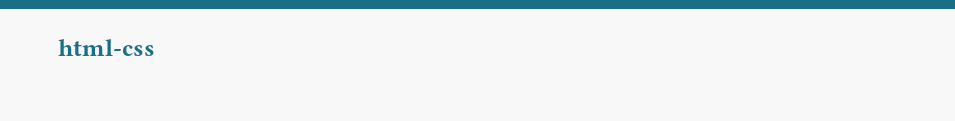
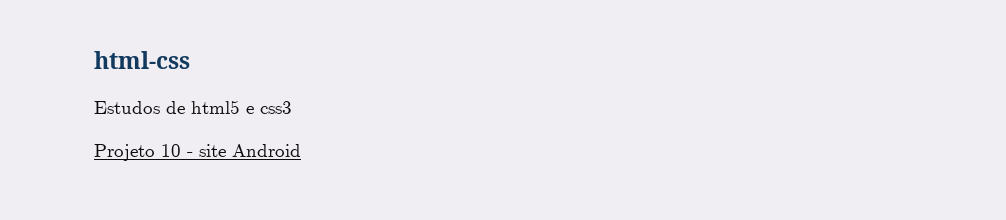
+ Estudos de html5 e css3
+ Projeto 10 - site Android

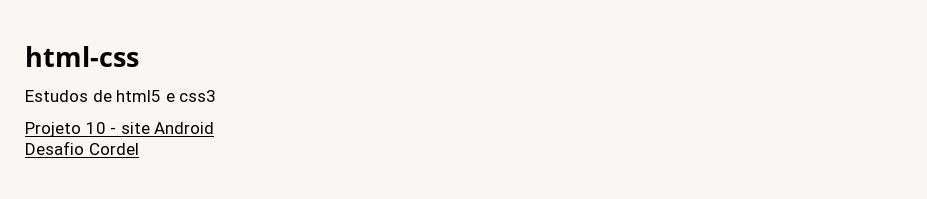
+ Desafio Cordel

